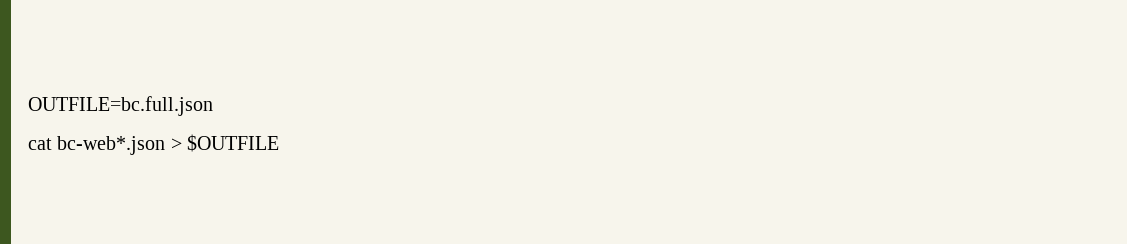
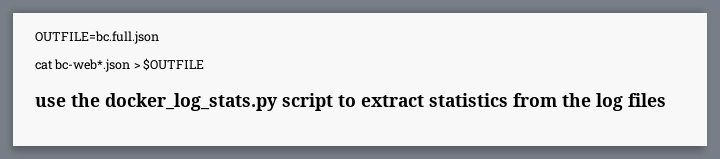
+ use the docker_log_stats.py script to extract statistics from the log files

